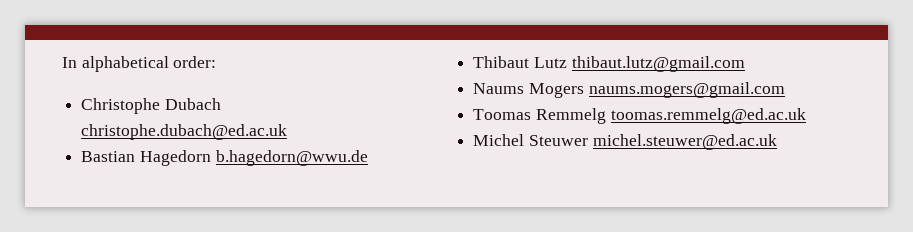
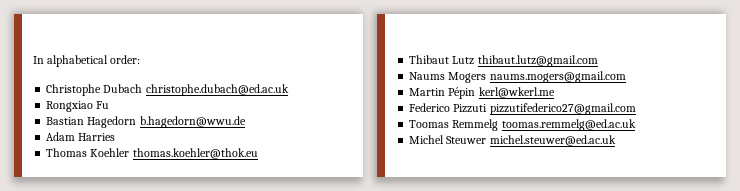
+ Rongxiao Fu
+ Adam Harries
+ Thomas Koehler thomas.koehler@thok.eu
+ Martin Pépin kerl@wkerl.me
+ Federico Pizzuti pizzutifederico27@gmail.com

